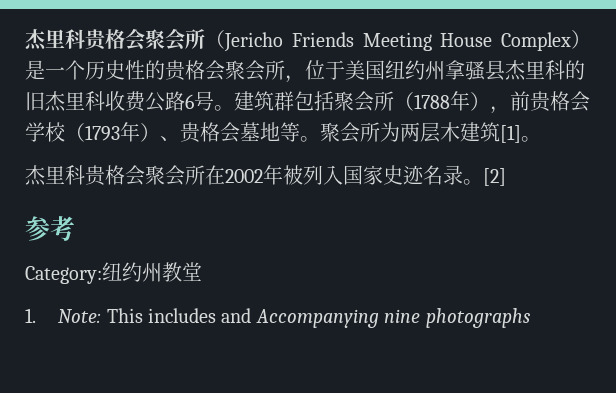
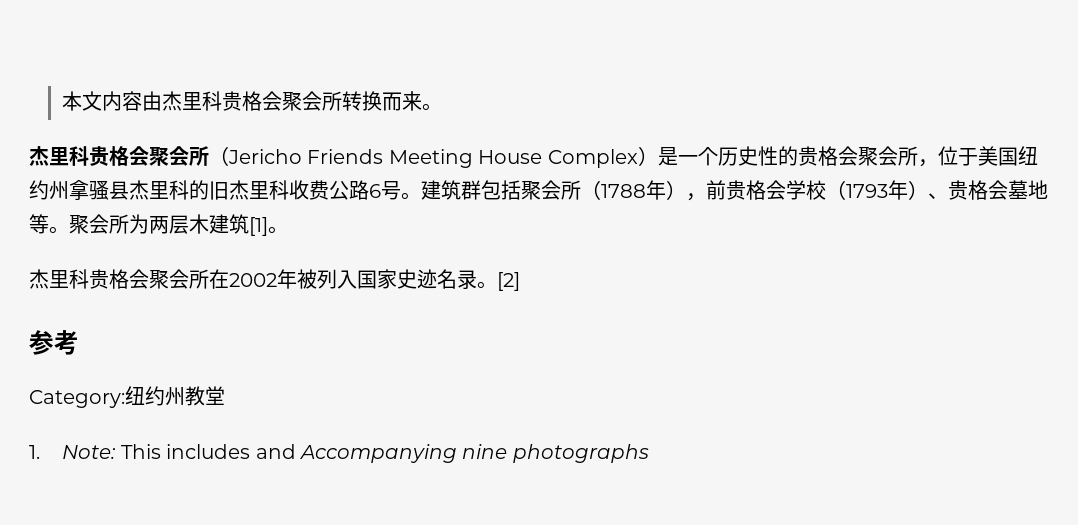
+ 本文内容由杰里科贵格会聚会所转换而来。

